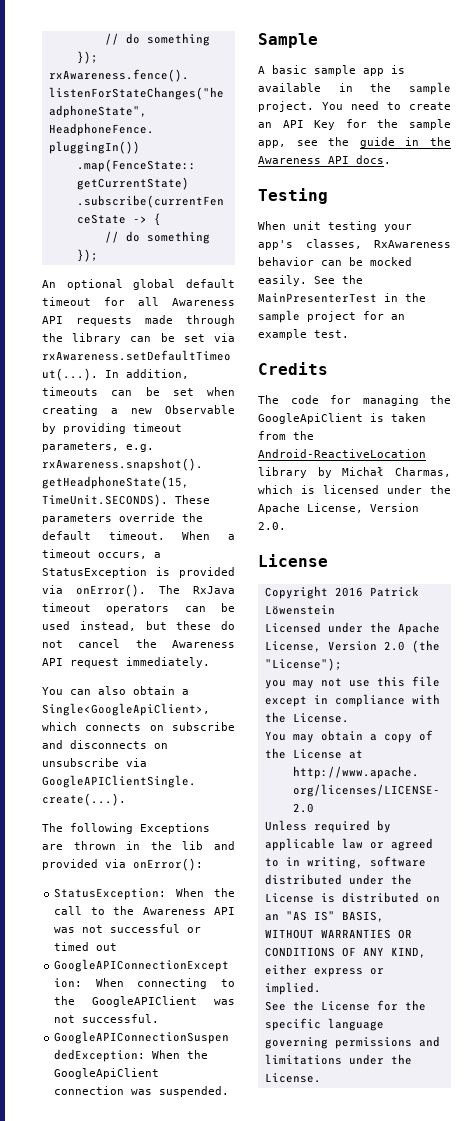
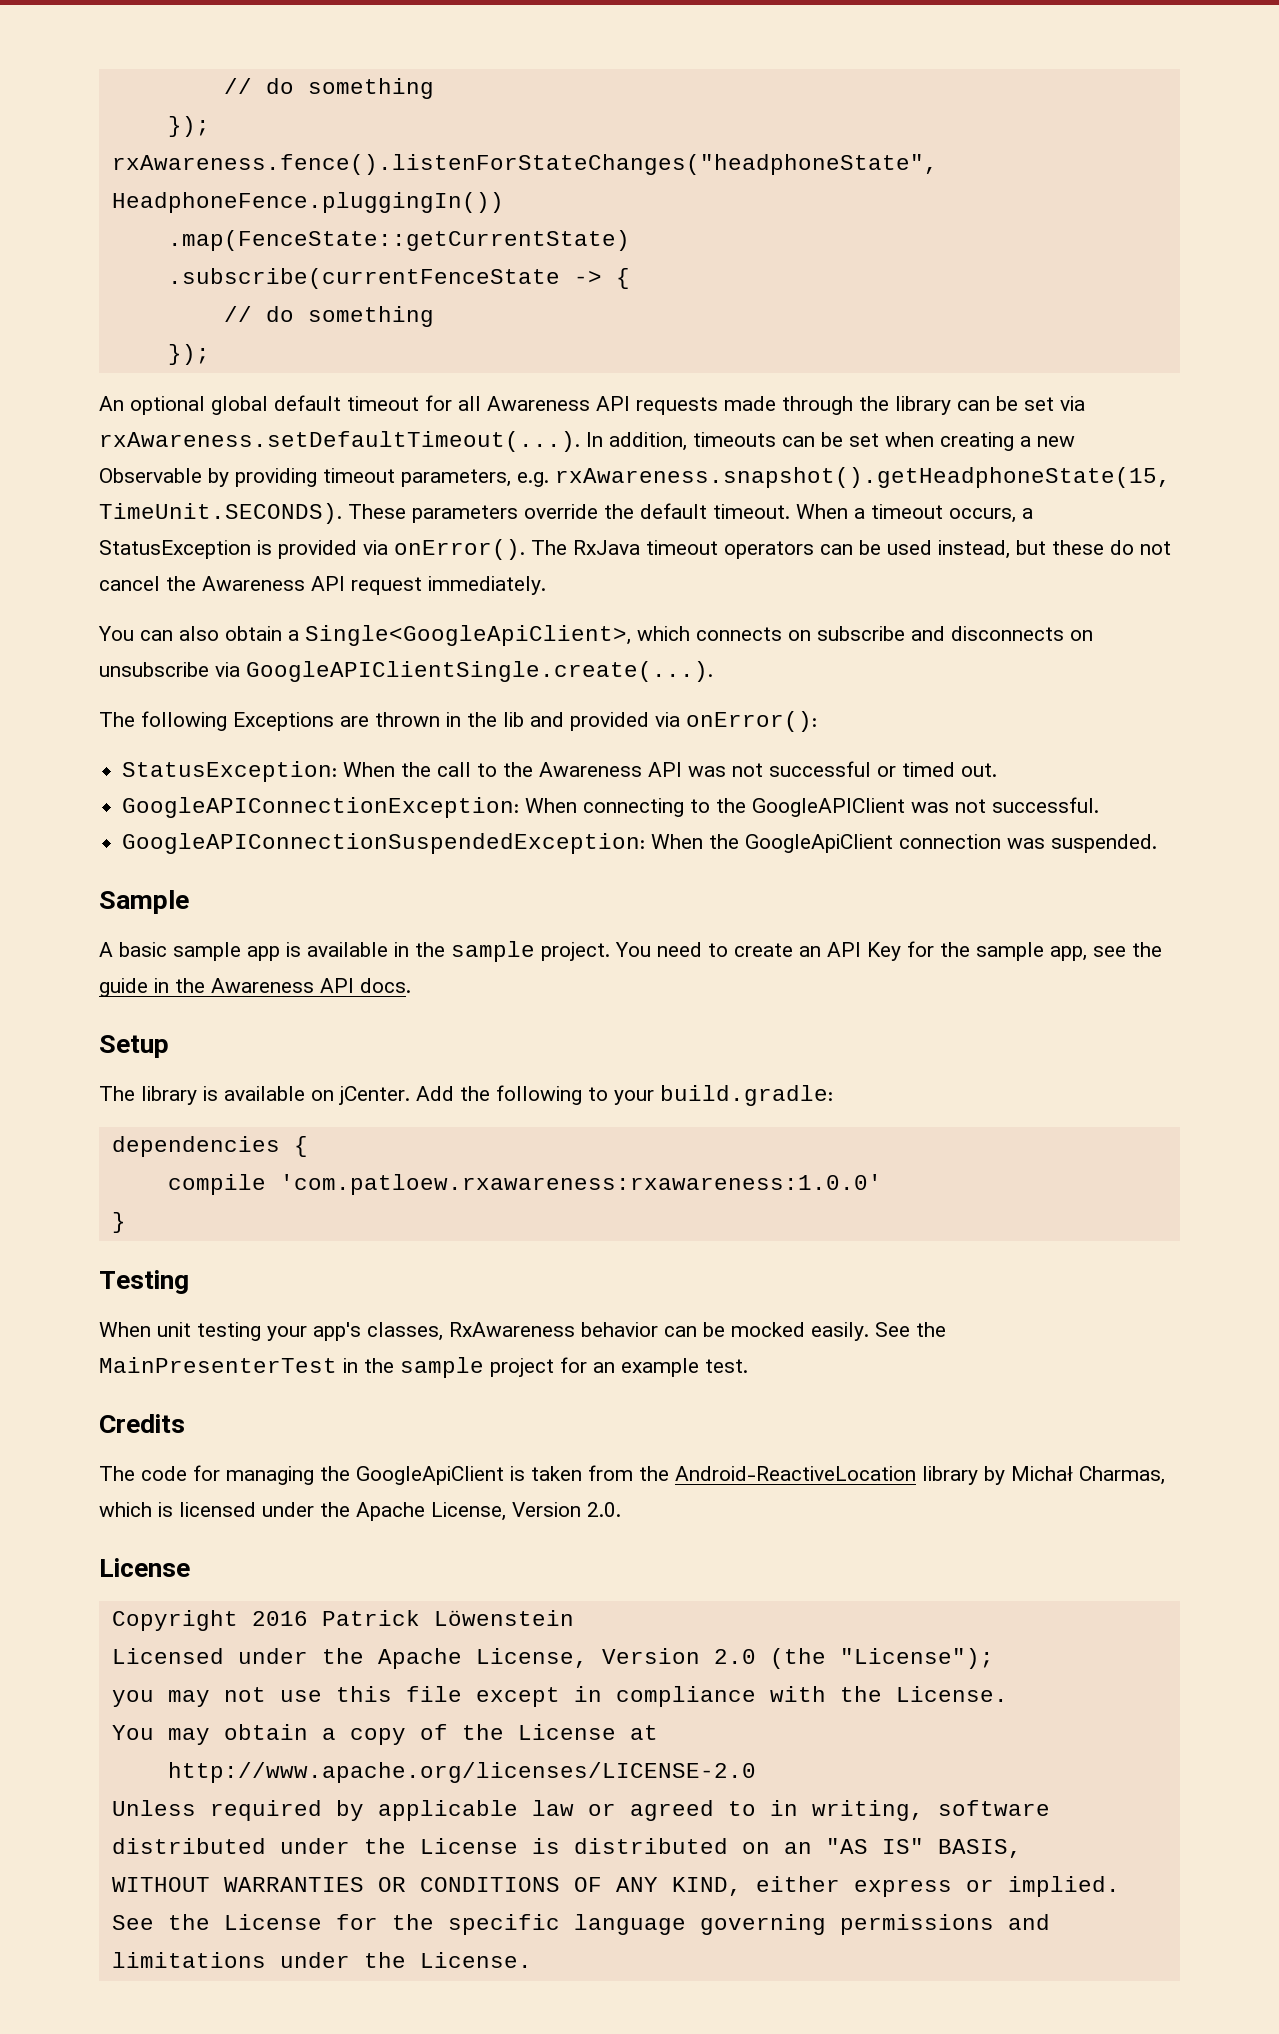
- StatusException: When the call to the Awareness API was not successful or timed out
+ StatusException: When the call to the Awareness API was not successful or timed out.
+ Setup
+ The library is available on jCenter. Add the following to your build.gradle:
+ dependencies {
+ compile 'com.patloew.rxawareness:rxawareness:1.0.0'
+ }

